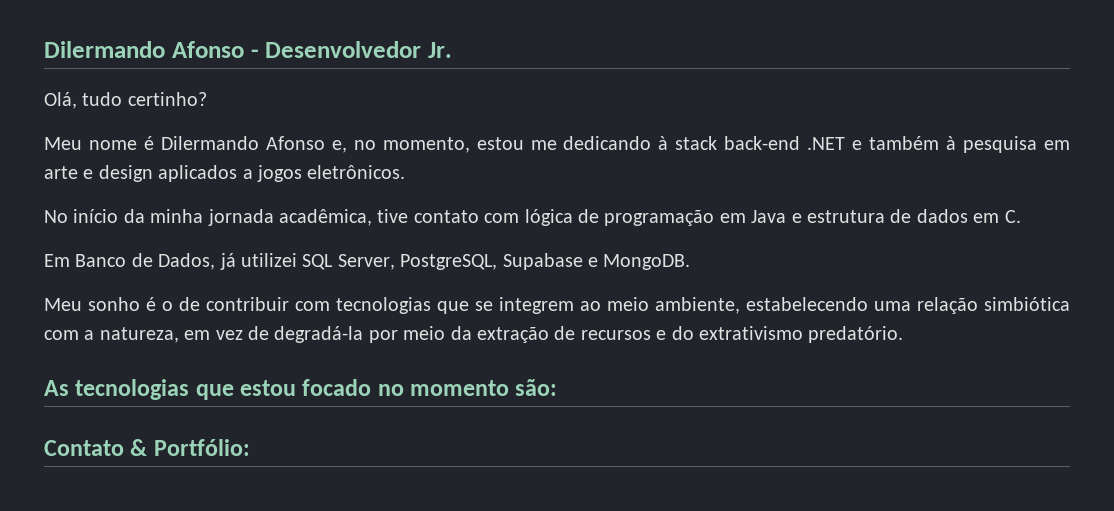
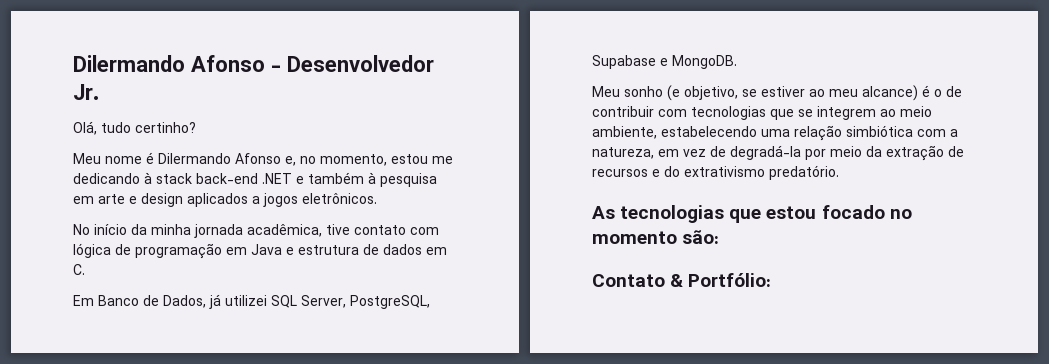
- Meu sonho é o de contribuir com tecnologias que se integrem ao meio ambiente, estabelecendo uma relação simbiótica com a natureza, em vez de degradá-la por meio da extração de recursos e do extrativismo predatório.
+ Meu sonho (e objetivo, se estiver ao meu alcance) é o de contribuir com tecnologias que se integrem ao meio ambiente, estabelecendo uma relação simbiótica com a natureza, em vez de degradá-la por meio da extração de recursos e do extrativismo predatório.

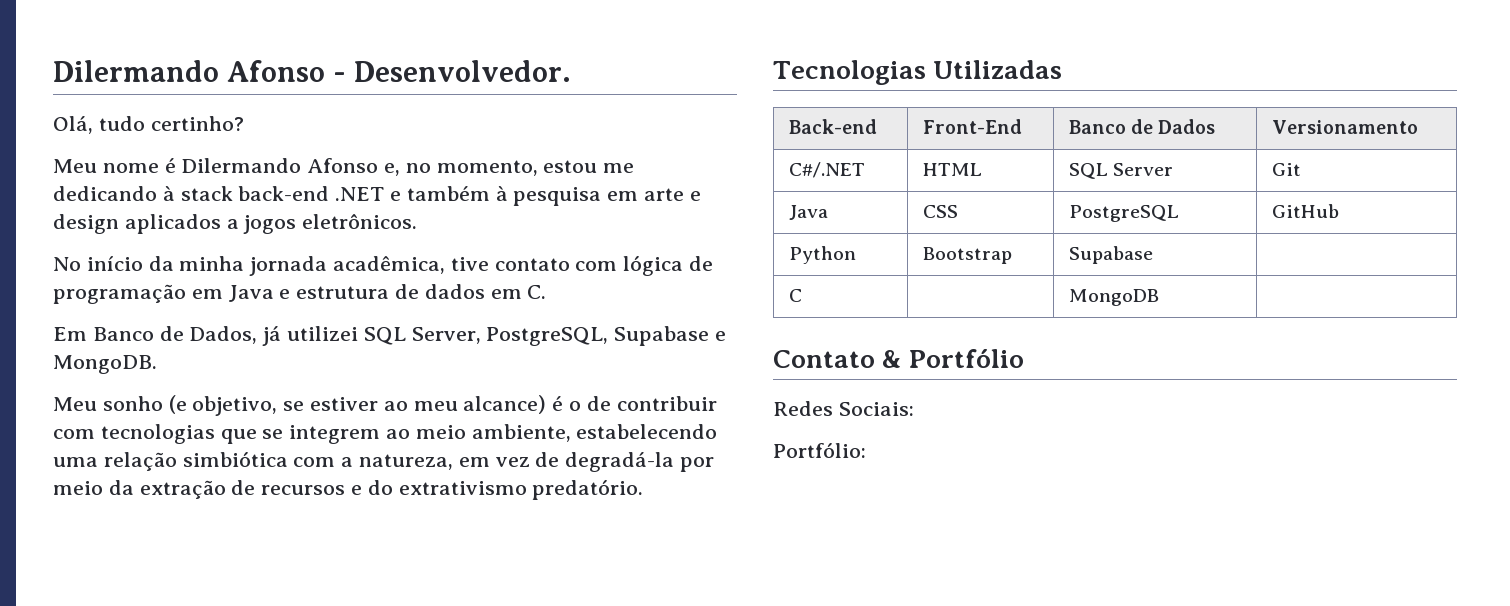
- Dilermando Afonso - Desenvolvedor Jr.
+ Dilermando Afonso - Desenvolvedor.
- As tecnologias que estou focado no momento são:
+ Tecnologias Utilizadas
+ Back-end | Front-End | Banco de Dados | Versionamento
+ C#/.NET | HTML | SQL Server | Git
+ Java | CSS | PostgreSQL | GitHub
+ Python | Bootstrap | Supabase |
+ C | | MongoDB |
- Contato & Portfólio:
+ Contato & Portfólio
+ Redes Sociais:
+ Portfólio:

